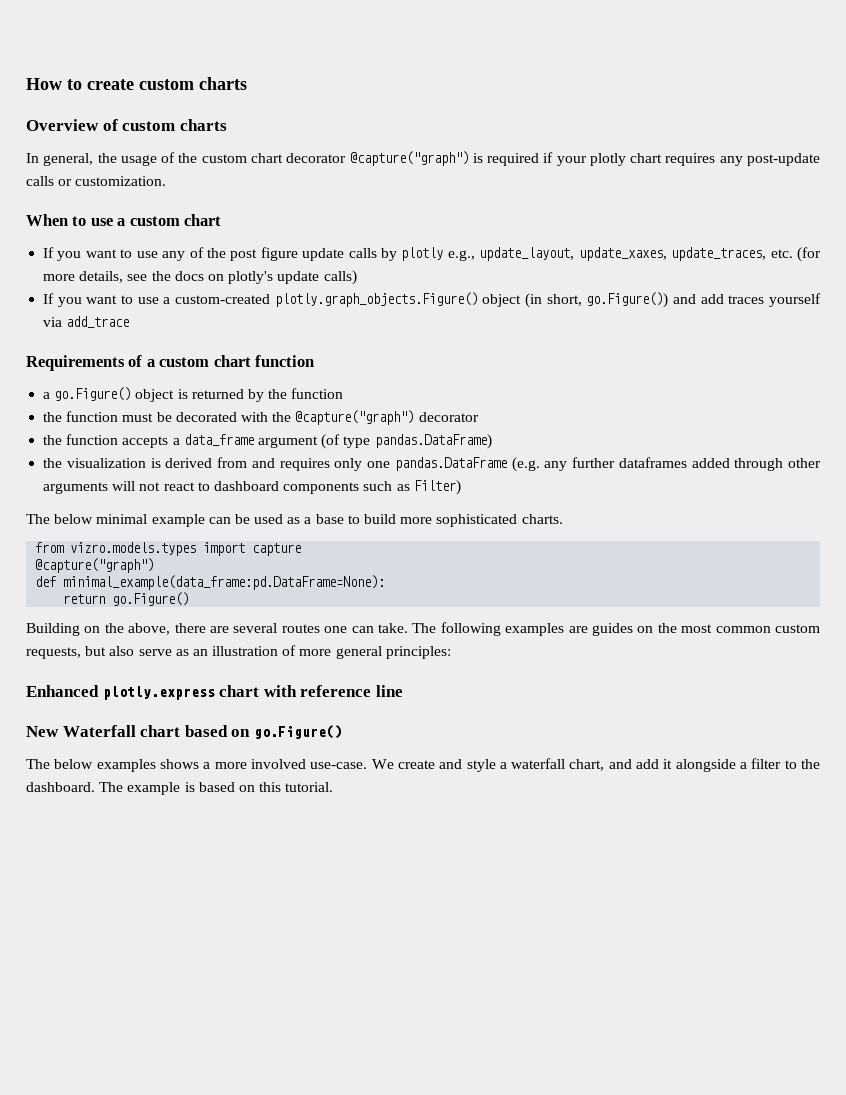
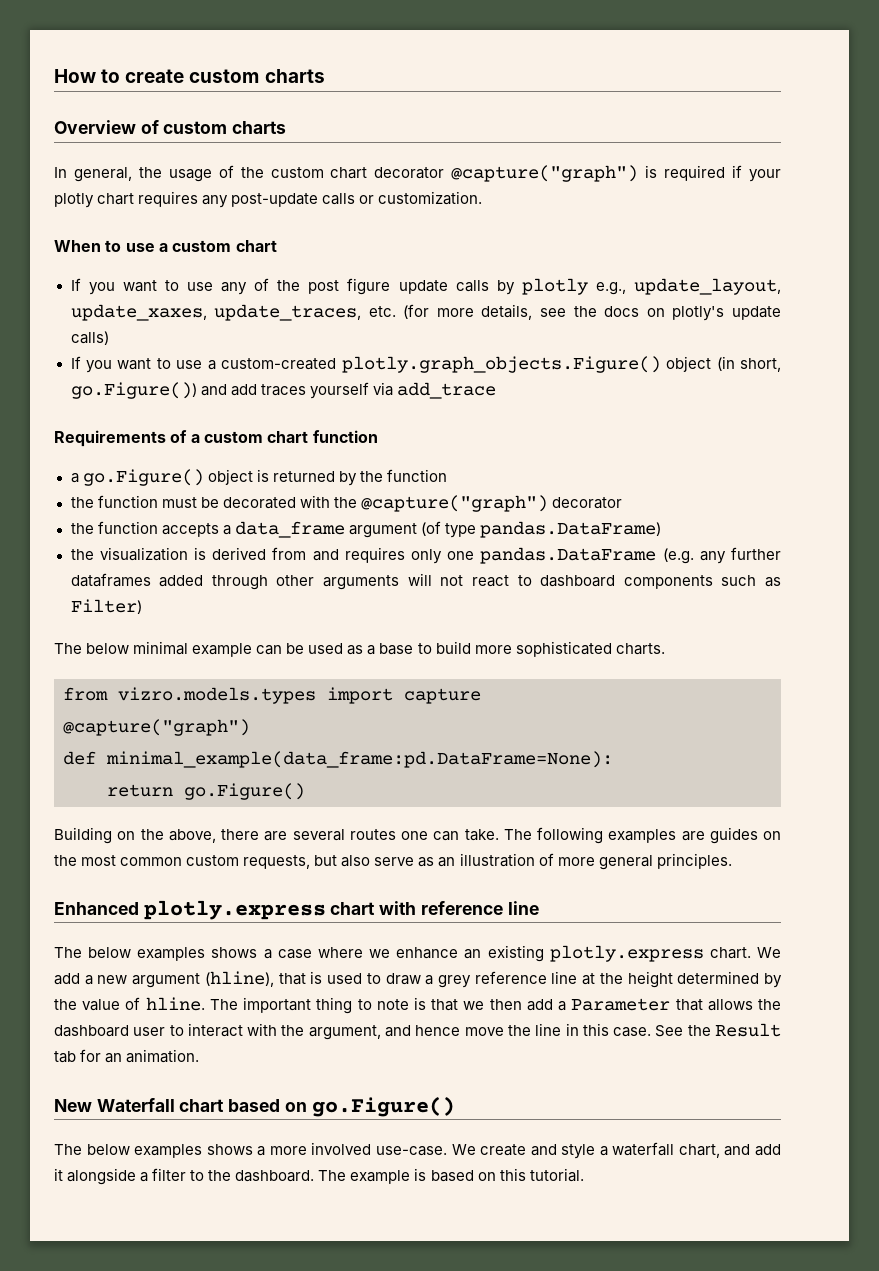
- The following examples are guides on the most common custom requests, but also serve as an illustration of more general principles:
+ The following examples are guides on the most common custom requests, but also serve as an illustration of more general principles.
+ The below examples shows a case where we enhance an existing plotly.express chart. We add a new argument (hline), that is used to draw a grey reference line at the height determined by the value of hline. The important thing to note is that we then add a Parameter that allows the dashboard user to interact with the argument, and hence move the line in this case. See the Result tab for an animation.

